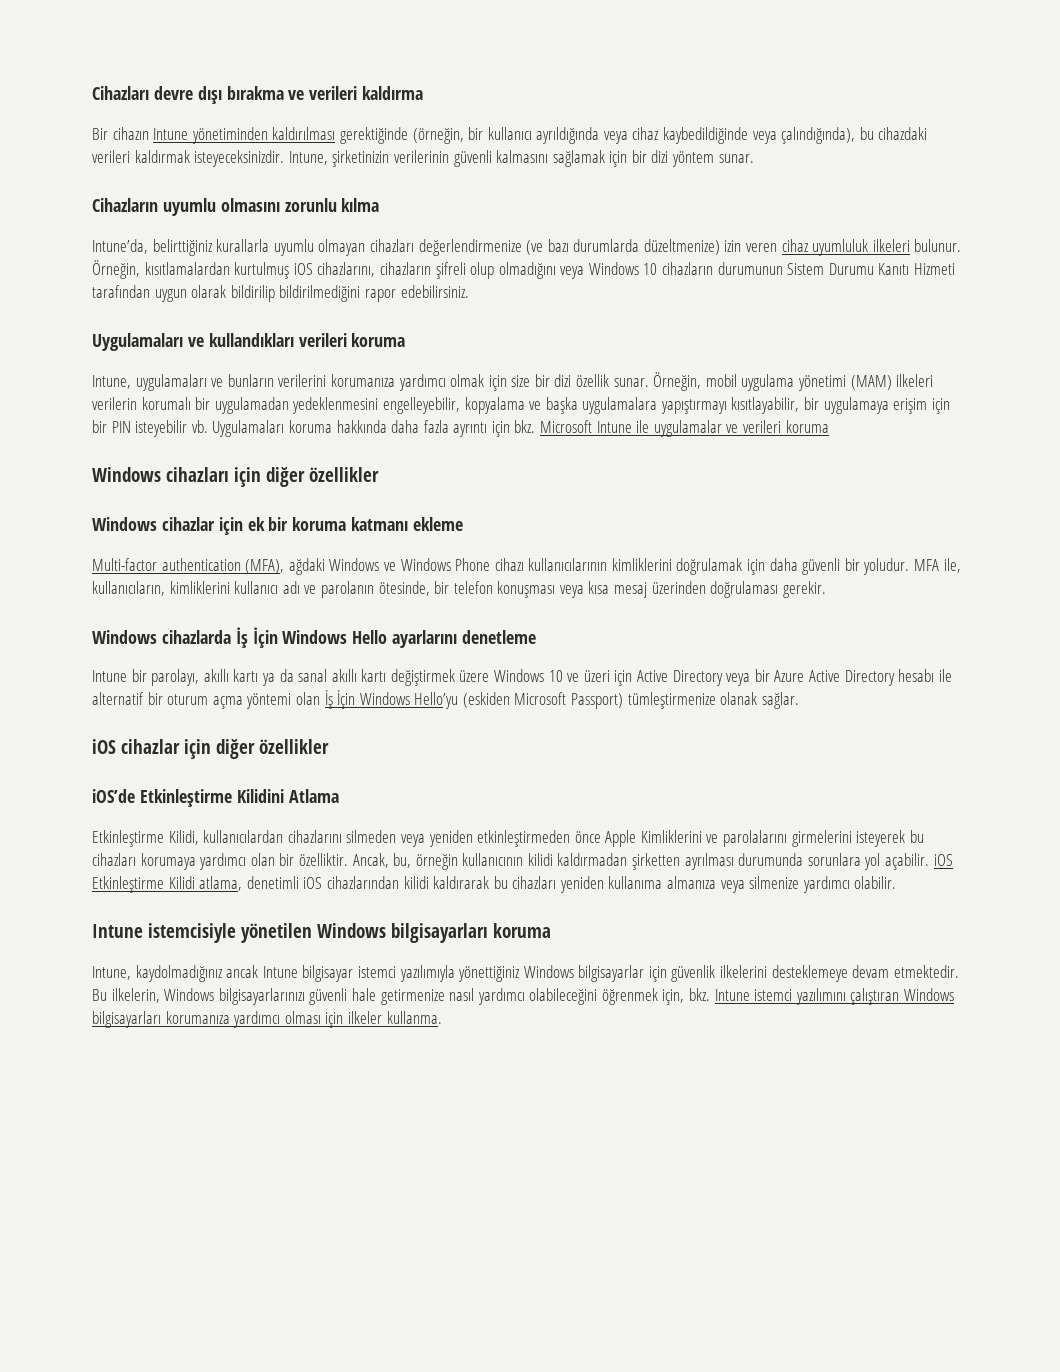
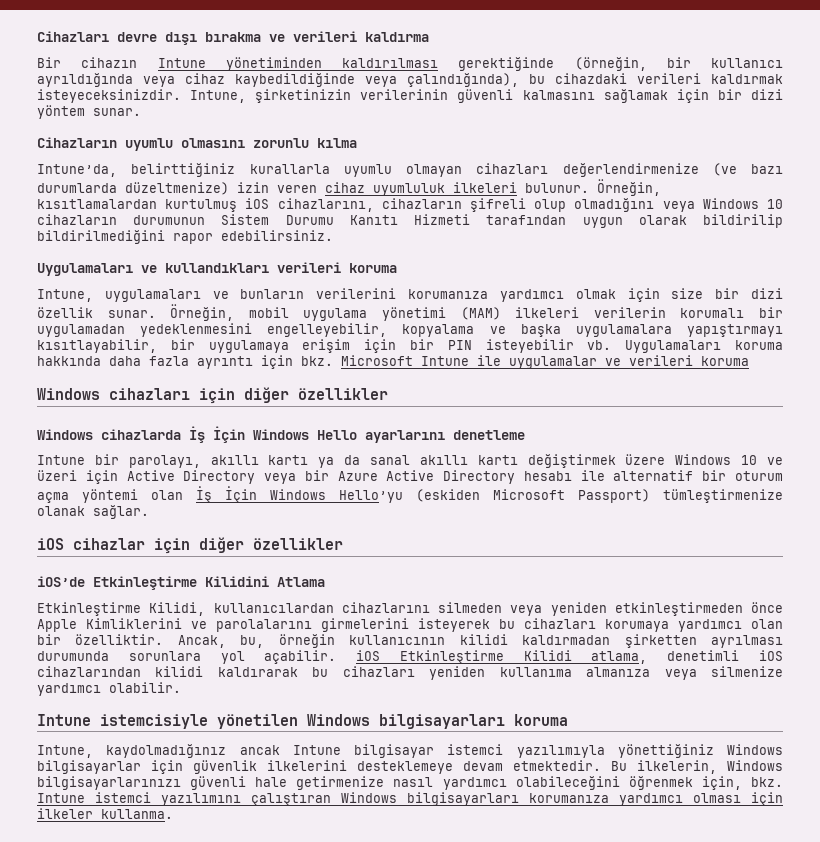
- Windows cihazlar için ek bir koruma katmanı ekleme
- Multi-factor authentication (MFA), ağdaki Windows ve Windows Phone cihazı kullanıcılarının kimliklerini doğrulamak için daha güvenli bir yoludur. MFA ile, kullanıcıların, kimliklerini kullanıcı adı ve parolanın ötesinde, bir telefon konuşması veya kısa mesaj üzerinden doğrulaması gerekir.

